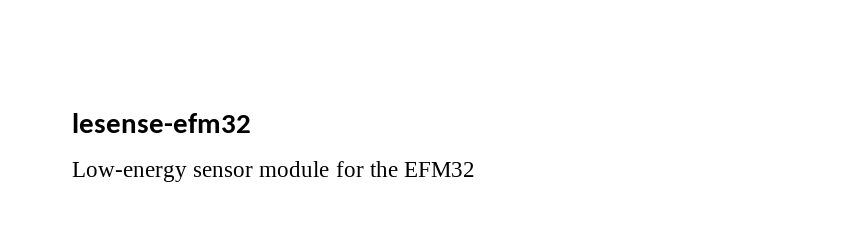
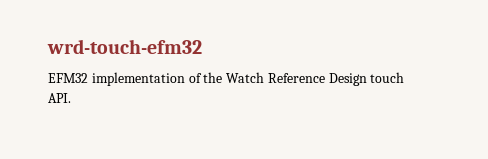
- lesense-efm32
- Low-energy sensor module for the EFM32
+ wrd-touch-efm32
+ EFM32 implementation of the Watch Reference Design touch API.

